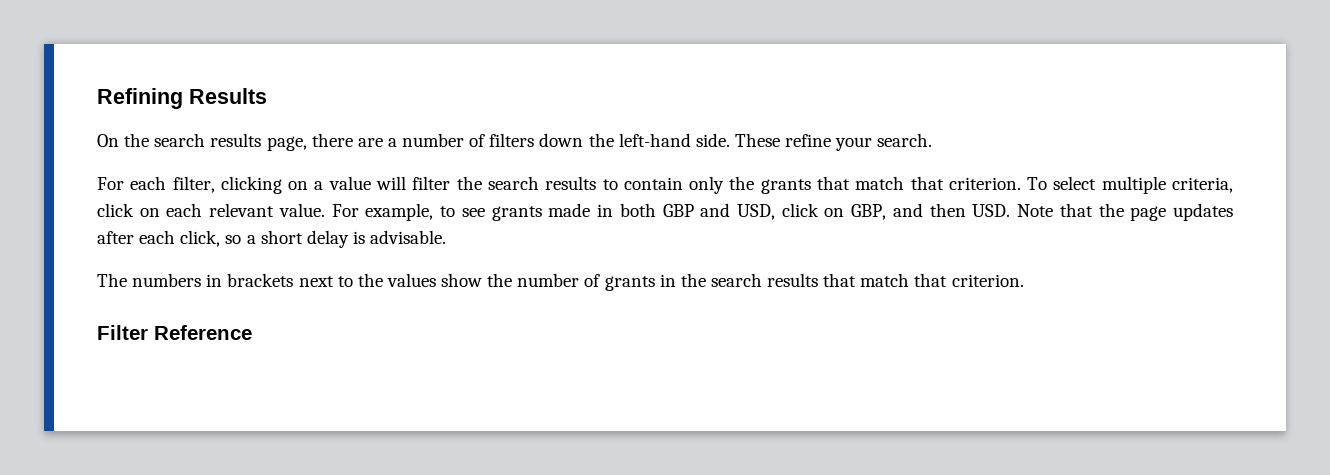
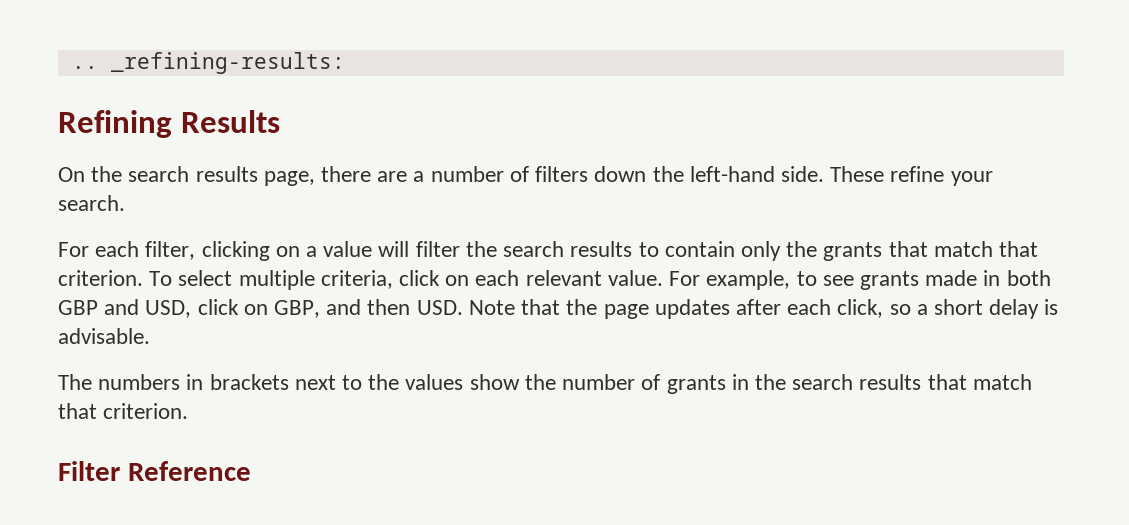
+ .. _refining-results:

